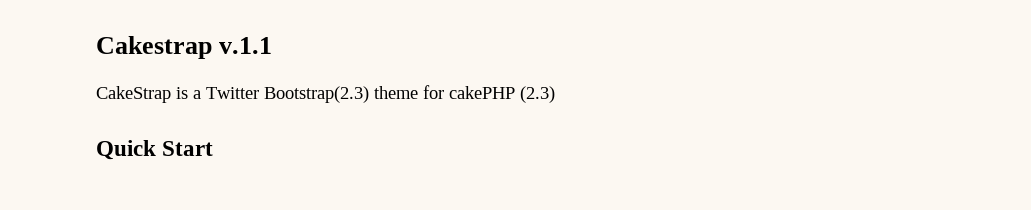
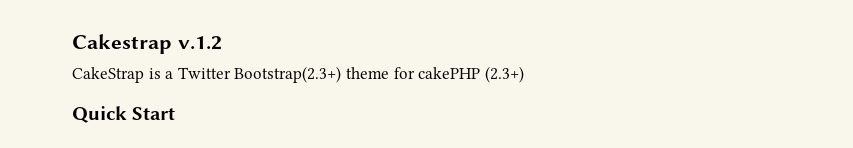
- Cakestrap v.1.1
+ Cakestrap v.1.2
- CakeStrap is a Twitter Bootstrap(2.3) theme for cakePHP (2.3)
+ CakeStrap is a Twitter Bootstrap(2.3+) theme for cakePHP (2.3+)

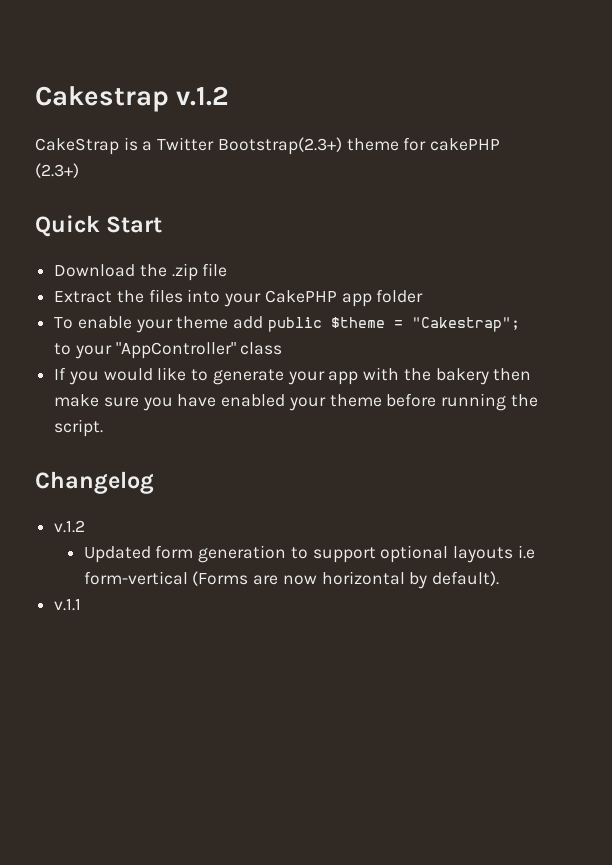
+ Download the .zip file
+ Extract the files into your CakePHP app folder
+ To enable your theme add public $theme = "Cakestrap"; to your "AppController" class
+ If you would like to generate your app with the bakery then make sure you have enabled your theme before running the script.
+ Changelog
+ v.1.2
+ Updated form generation to support optional layouts i.e form-vertical (Forms are now horizontal by default).
+ v.1.1

